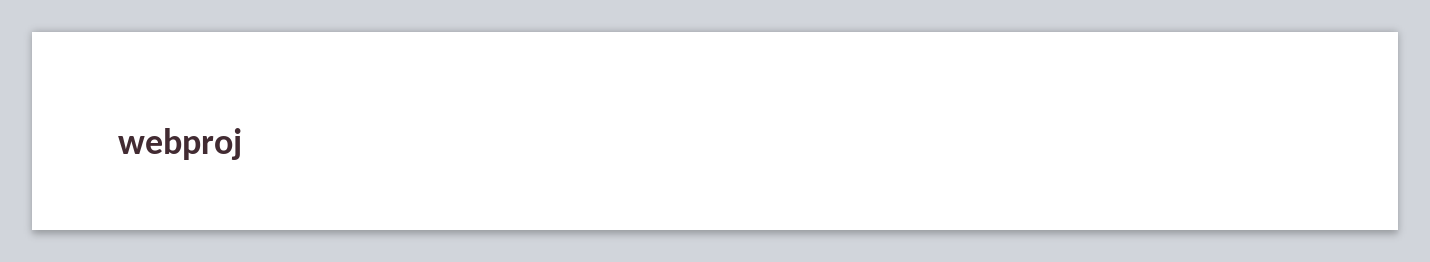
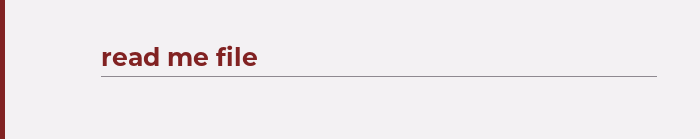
- webproj
+ read me file

